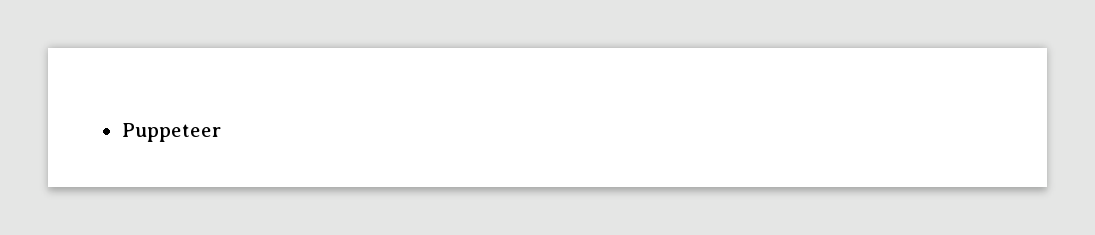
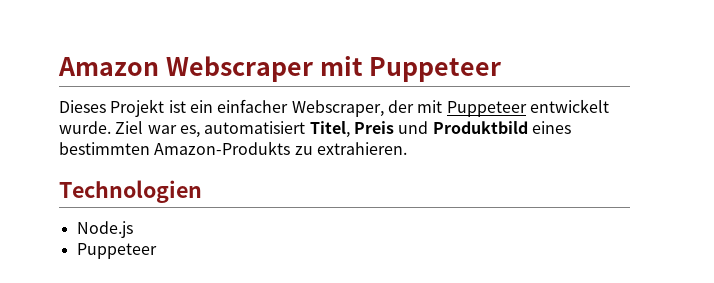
+ Amazon Webscraper mit Puppeteer
+ Dieses Projekt ist ein einfacher Webscraper, der mit Puppeteer entwickelt wurde. Ziel war es, automatisiert Titel, Preis und Produktbild eines bestimmten Amazon-Produkts zu extrahieren.
+ Technologien
+ Node.js

